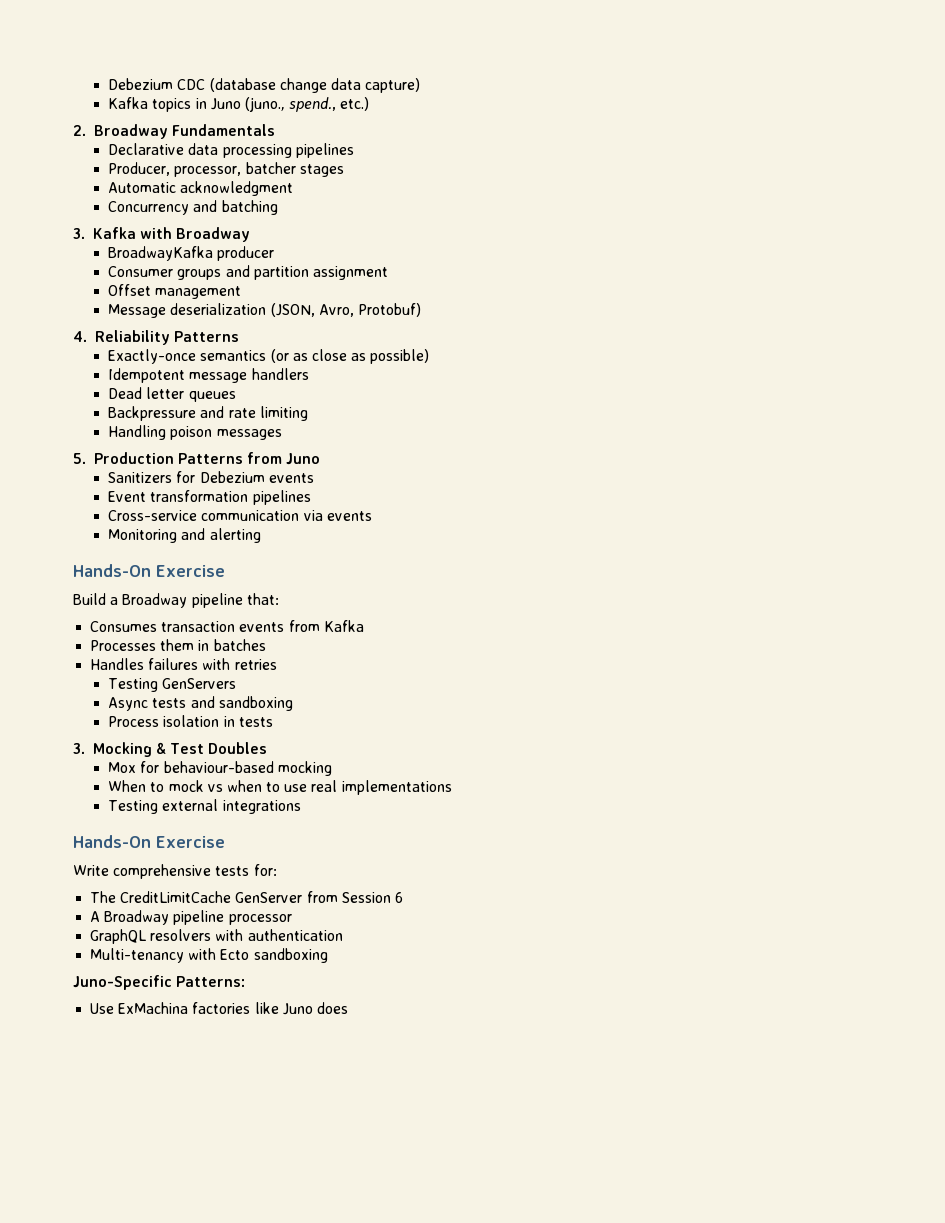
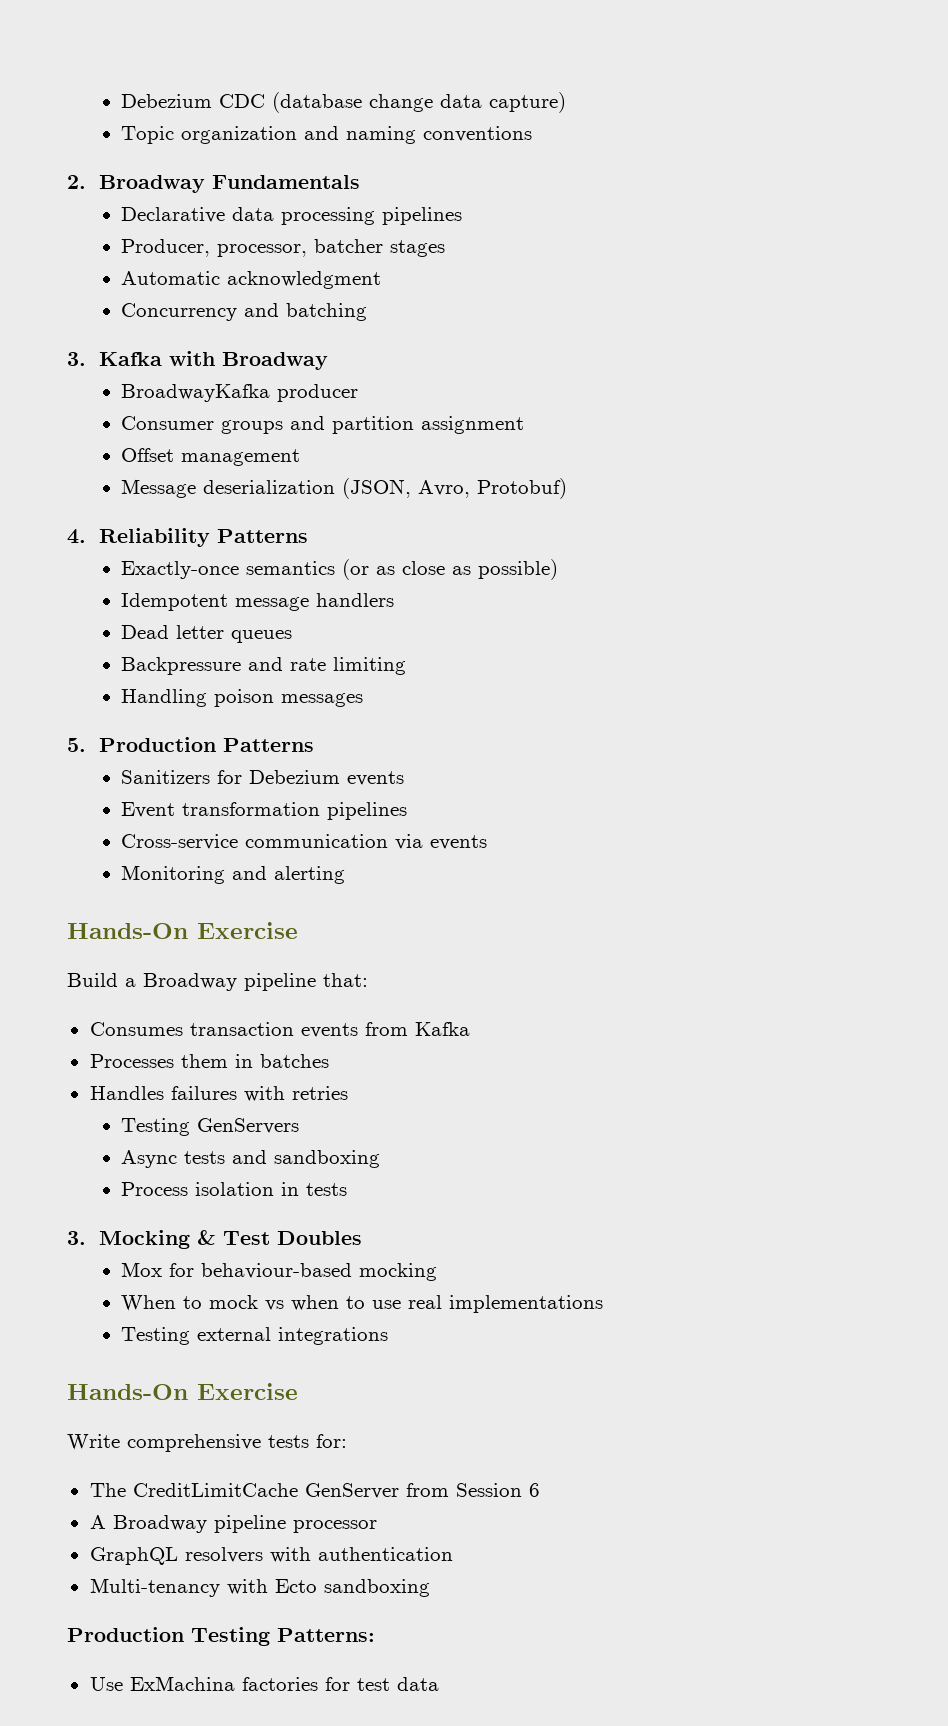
- Kafka topics in Juno (juno., spend., etc.)
+ Topic organization and naming conventions
- 5. Production Patterns from Juno
+ 5. Production Patterns
- Juno-Specific Patterns:
+ Production Testing Patterns:
- Use ExMachina factories like Juno does
+ Use ExMachina factories for test data

